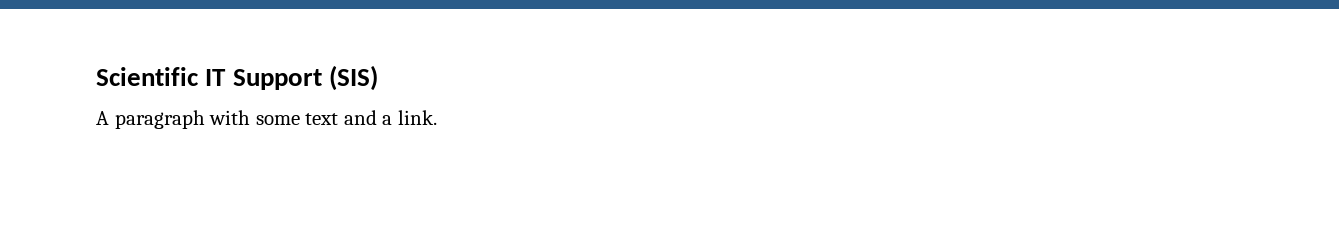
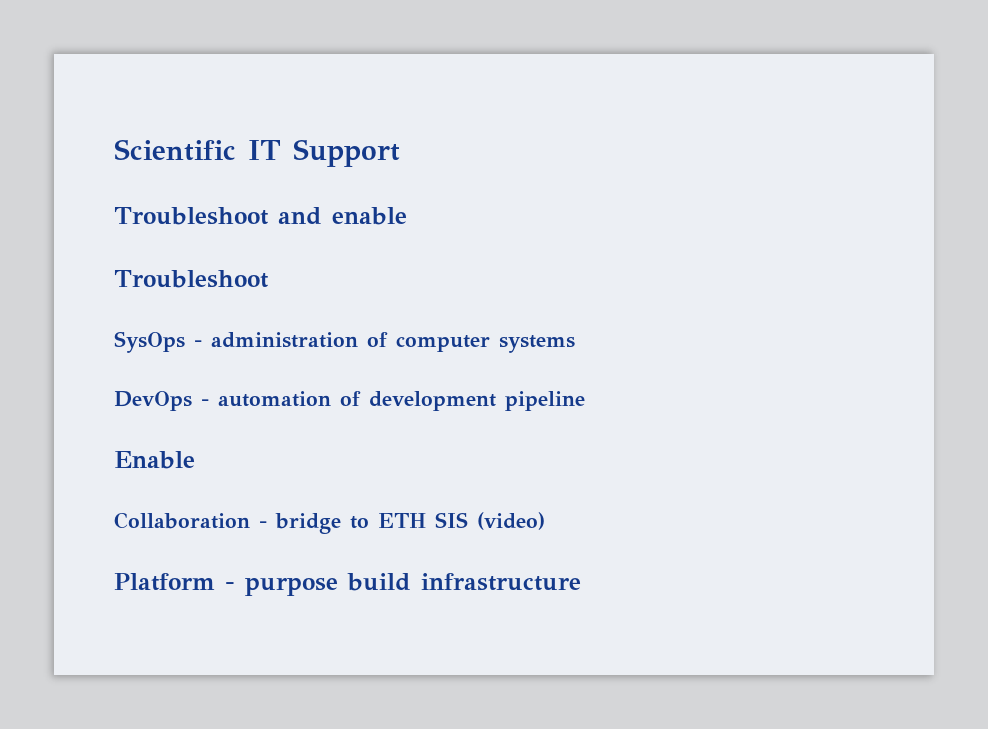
- Scientific IT Support (SIS)
- A paragraph with some text and a link.
+ Scientific IT Support
+ Troubleshoot and enable
+ Troubleshoot
+ SysOps - administration of computer systems
+ DevOps - automation of development pipeline
+ Enable
+ Collaboration - bridge to ETH SIS (video)
+ Platform - purpose build infrastructure

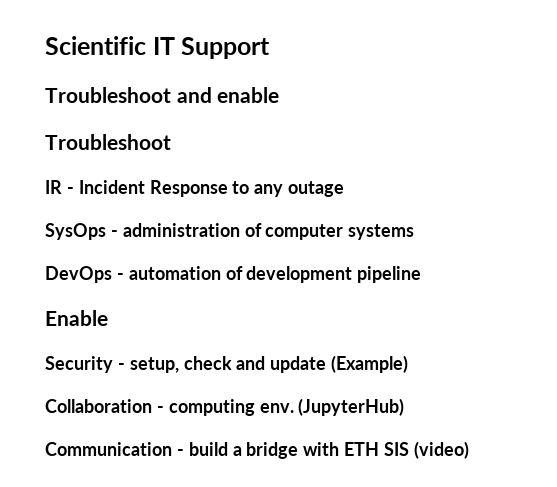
+ IR - Incident Response to any outage
- Collaboration - bridge to ETH SIS (video)
- Platform - purpose build infrastructure
+ Security - setup, check and update (Example)
+ Collaboration - computing env. (JupyterHub)
+ Communication - build a bridge with ETH SIS (video)

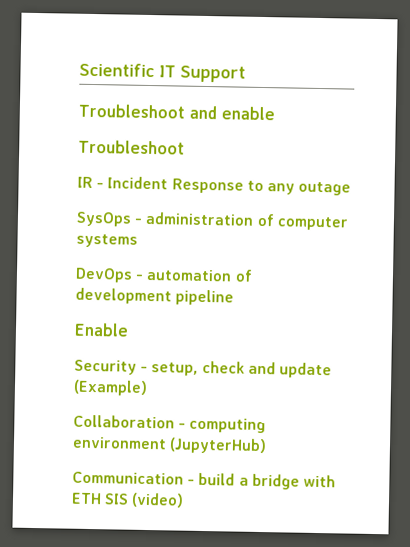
- Collaboration - computing env. (JupyterHub)
+ Collaboration - computing environment (JupyterHub)

